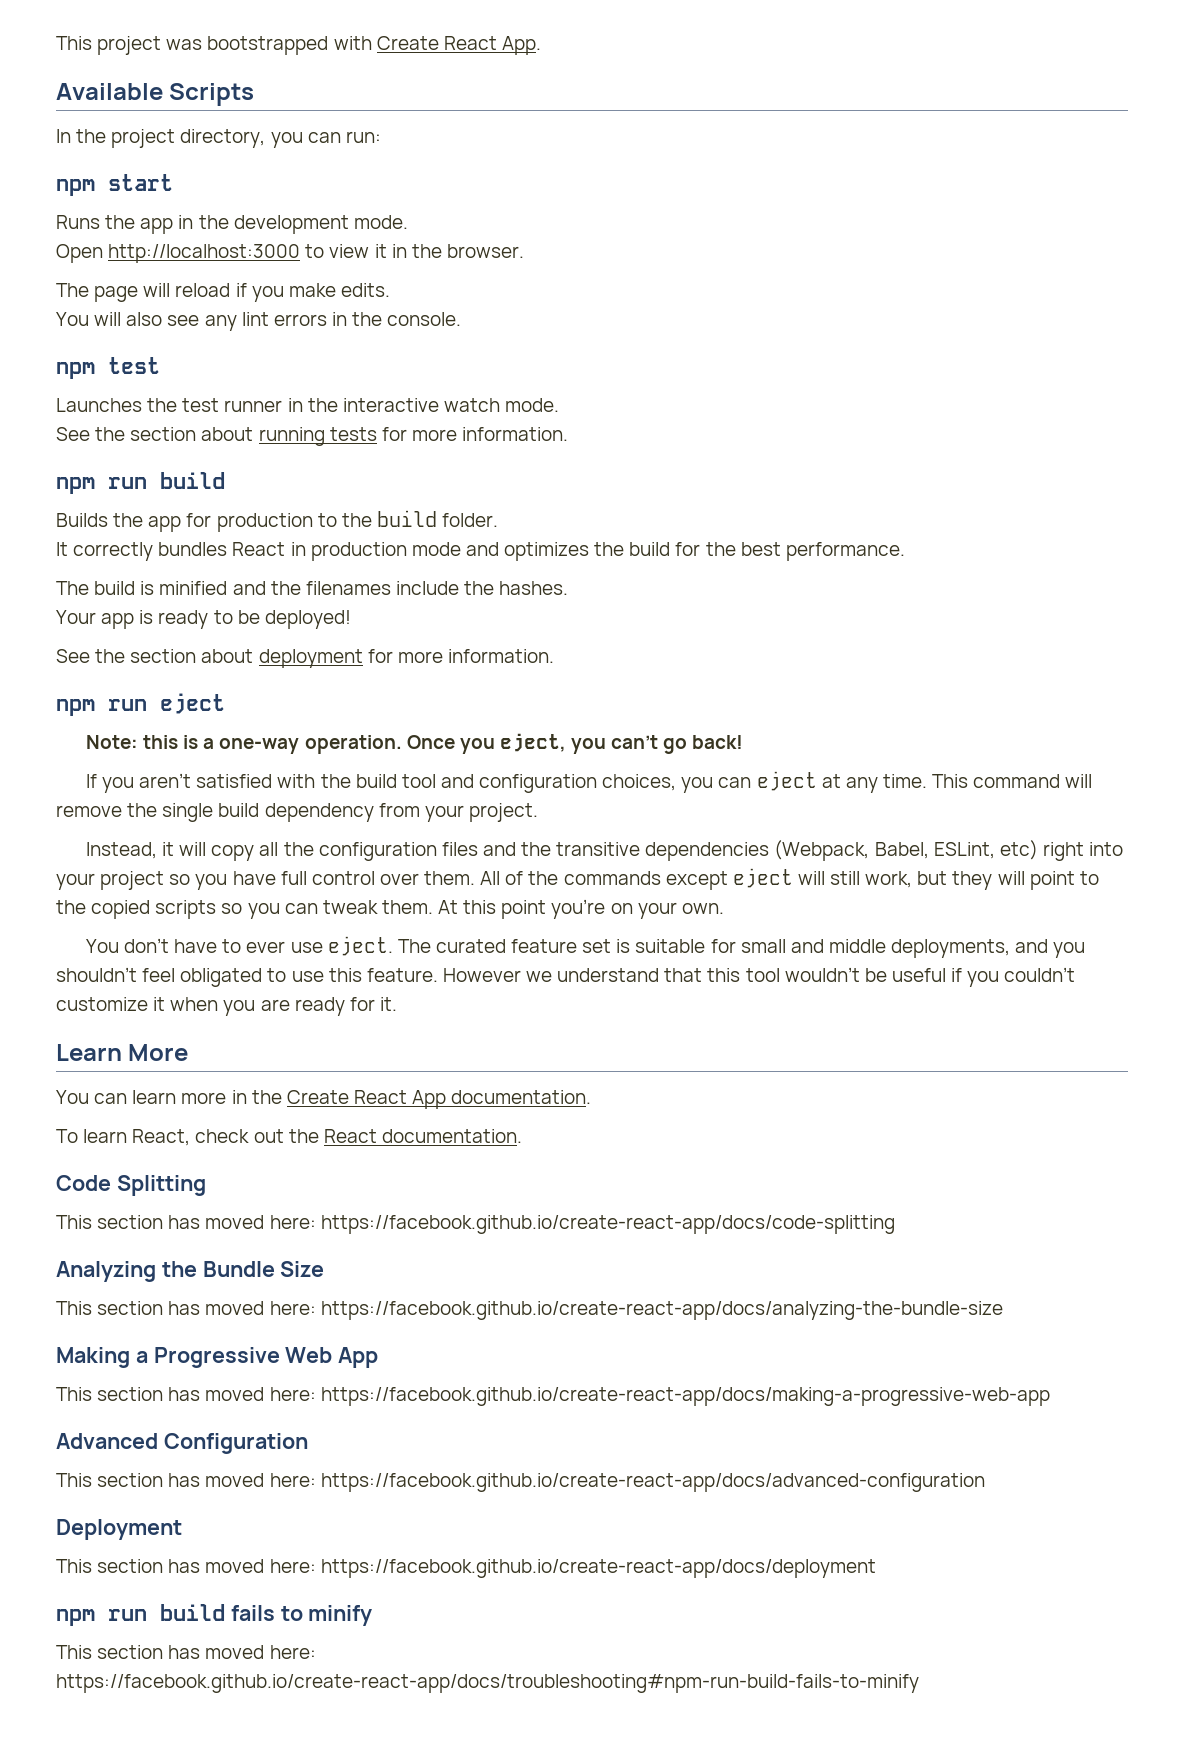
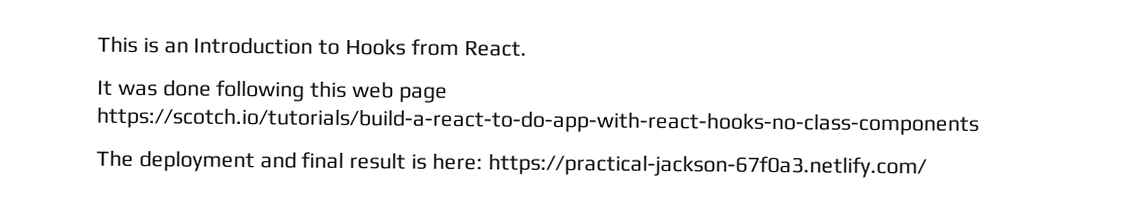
- This project was bootstrapped with Create React App.
- Available Scripts
- In the project directory, you can run:
- npm start
- Runs the app in the development mode.
- Open http://localhost:3000 to view it in the browser.
- The page will reload if you make edits.
- You will also see any lint errors in the console.
- npm test
- Launches the test runner in the interactive watch mode.
- See the section about running tests for more information.
- npm run build
- Builds the app for production to the build folder.
- It correctly bundles React in production mode and optimizes the build for the best performance.
- The build is minified and the filenames include the hashes.
- Your app is ready to be deployed!
- See the section about deployment for more information.
- npm run eject
- Note: this is a one-way operation. Once you eject, you can’t go back!
- If you aren’t satisfied with the build tool and configuration choices, you can eject at any time. This command will remove the single build dependency from your project.
- Instead, it will copy all the configuration files and the transitive dependencies (Webpack, Babel, ESLint, etc) right into your project so you have full control over them. All of the commands except eject will still work, but they will point to the copied scripts so you can tweak them. At this point you’re on your own.
- You don’t have to ever use eject. The curated feature set is suitable for small and middle deployments, and you shouldn’t feel obligated to use this feature. However we understand that this tool wouldn’t be useful if you couldn’t customize it when you are ready for it.
- Learn More
- You can learn more in the Create React App documentation.
- To learn React, check out the React documentation.
- Code Splitting
- This section has moved here: https://facebook.github.io/create-react-app/docs/code-splitting
- Analyzing the Bundle Size
- This section has moved here: https://facebook.github.io/create-react-app/docs/analyzing-the-bundle-size
- Making a Progressive Web App
- This section has moved here: https://facebook.github.io/create-react-app/docs/making-a-progressive-web-app
- Advanced Configuration
- This section has moved here: https://facebook.github.io/create-react-app/docs/advanced-configuration
- Deployment
- This section has moved here: https://facebook.github.io/create-react-app/docs/deployment
- npm run build fails to minify
- This section has moved here: https://facebook.github.io/create-react-app/docs/troubleshooting#npm-run-build-fails-to-minify
+ This is an Introduction to Hooks from React.
+ It was done following this web page https://scotch.io/tutorials/build-a-react-to-do-app-with-react-hooks-no-class-components
+ The deployment and final result is here: https://practical-jackson-67f0a3.netlify.com/

